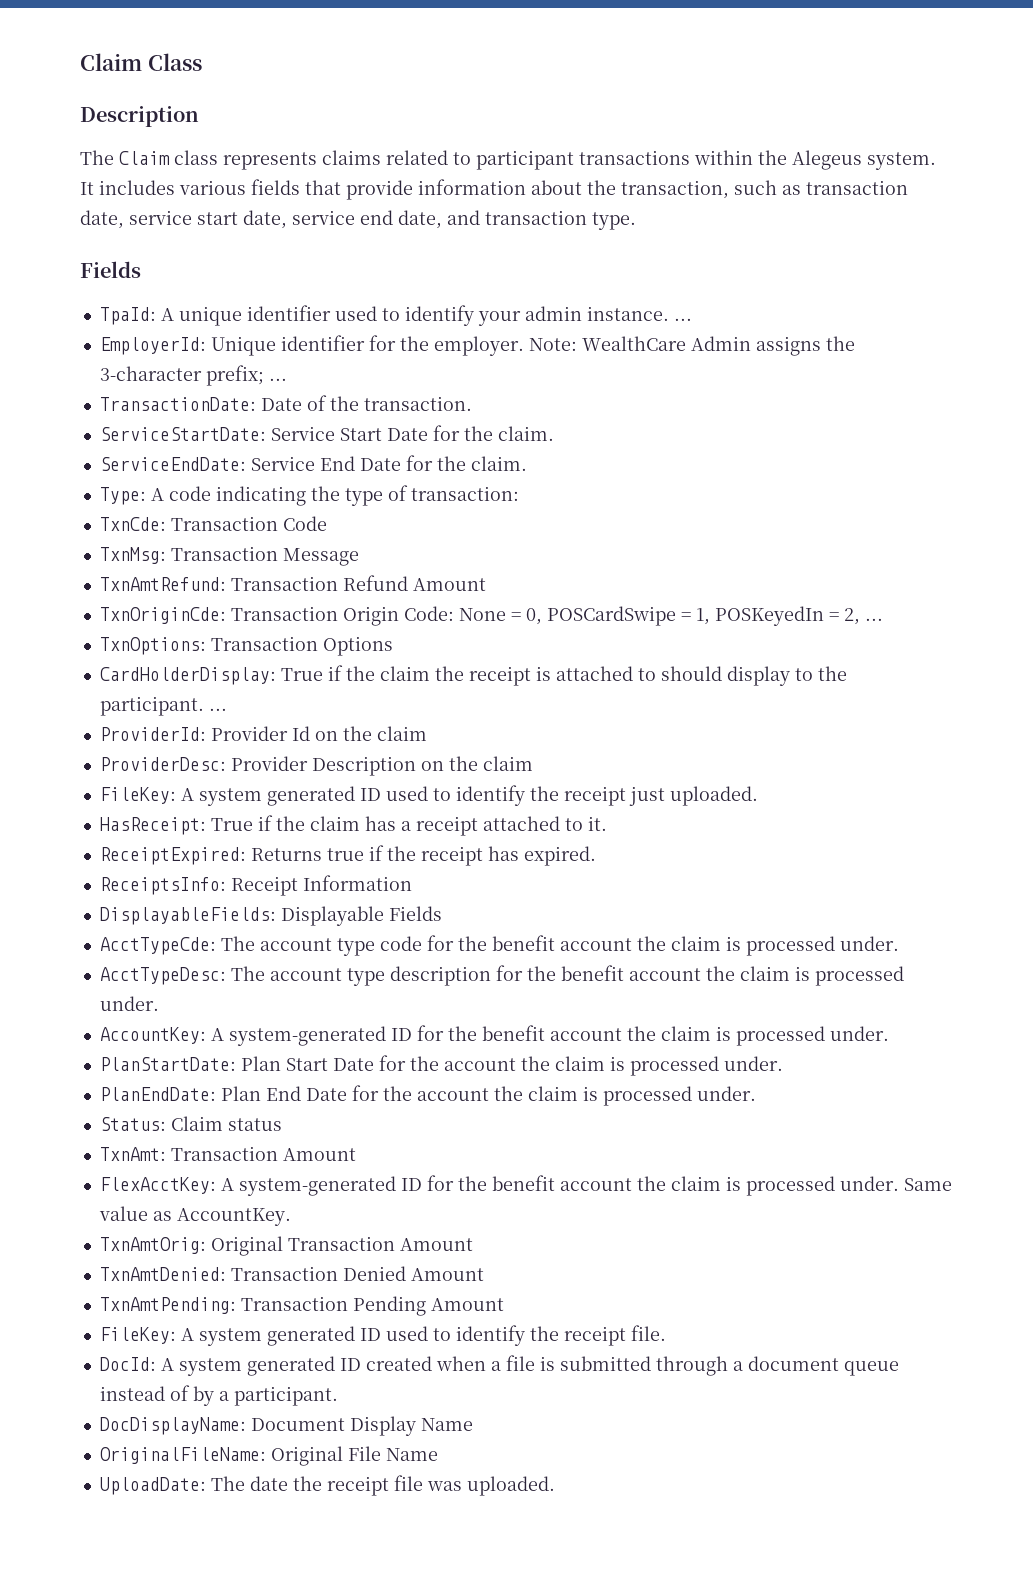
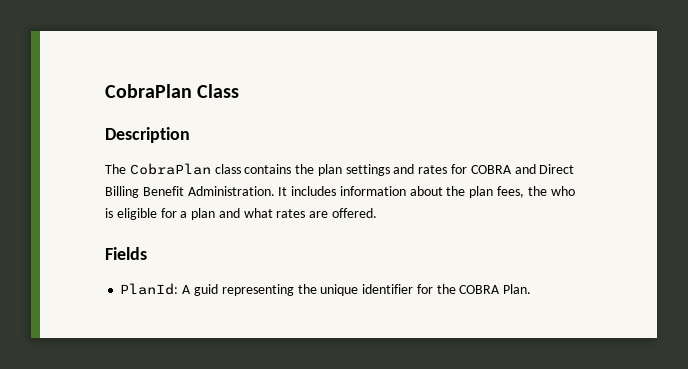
- Claim Class
+ CobraPlan Class
- The Claim class represents claims related to participant transactions within the Alegeus system. It includes various fields that provide information about the transaction, such as transaction date, service start date, service end date, and transaction type.
+ The CobraPlan class contains the plan settings and rates for COBRA and Direct Billing Benefit Administration. It includes information about the plan fees, the who is eligible for a plan and what rates are offered.
  Fields
- TpaId: A unique identifier used to identify your admin instance. ...
- EmployerId: Unique identifier for the employer. Note: WealthCare Admin assigns the 3-character prefix; ...
- TransactionDate: Date of the transaction.
- ServiceStartDate: Service Start Date for the claim.
- ServiceEndDate: Service End Date for the claim.
- Type: A code indicating the type of transaction:
- TxnCde: Transaction Code
- TxnMsg: Transaction Message
- TxnAmtRefund: Transaction Refund Amount
- TxnOriginCde: Transaction Origin Code: None = 0, POSCardSwipe = 1, POSKeyedIn = 2, ...
- TxnOptions: Transaction Options
- CardHolderDisplay: True if the claim the receipt is attached to should display to the participant. ...
- ProviderId: Provider Id on the claim
- ProviderDesc: Provider Description on the claim
- FileKey: A system generated ID used to identify the receipt just uploaded.
- HasReceipt: True if the claim has a receipt attached to it.
- ReceiptExpired: Returns true if the receipt has expired.
- ReceiptsInfo: Receipt Information
- DisplayableFields: Displayable Fields
- AcctTypeCde: The account type code for the benefit account the claim is processed under.
- AcctTypeDesc: The account type description for the benefit account the claim is processed under.
- AccountKey: A system-generated ID for the benefit account the claim is processed under.
- PlanStartDate: Plan Start Date for the account the claim is processed under.
- PlanEndDate: Plan End Date for the account the claim is processed under.
- Status: Claim status
- TxnAmt: Transaction Amount
- FlexAcctKey: A system-generated ID for the benefit account the claim is processed under. Same value as AccountKey.
- TxnAmtOrig: Original Transaction Amount
- TxnAmtDenied: Transaction Denied Amount
- TxnAmtPending: Transaction Pending Amount
- FileKey: A system generated ID used to identify the receipt file.
- DocId: A system generated ID created when a file is submitted through a document queue instead of by a participant.
- DocDisplayName: Document Display Name
- OriginalFileName: Original File Name
- UploadDate: The date the receipt file was uploaded.
+ PlanId: A guid representing the unique identifier for the COBRA Plan.

